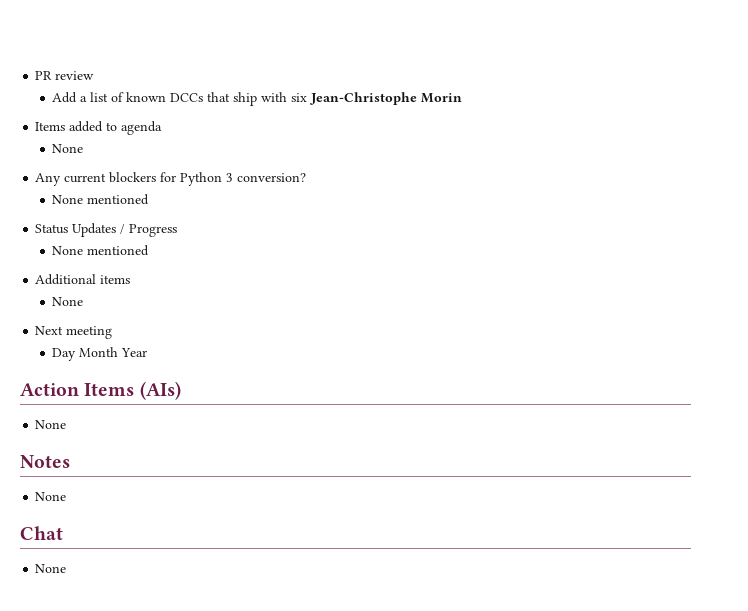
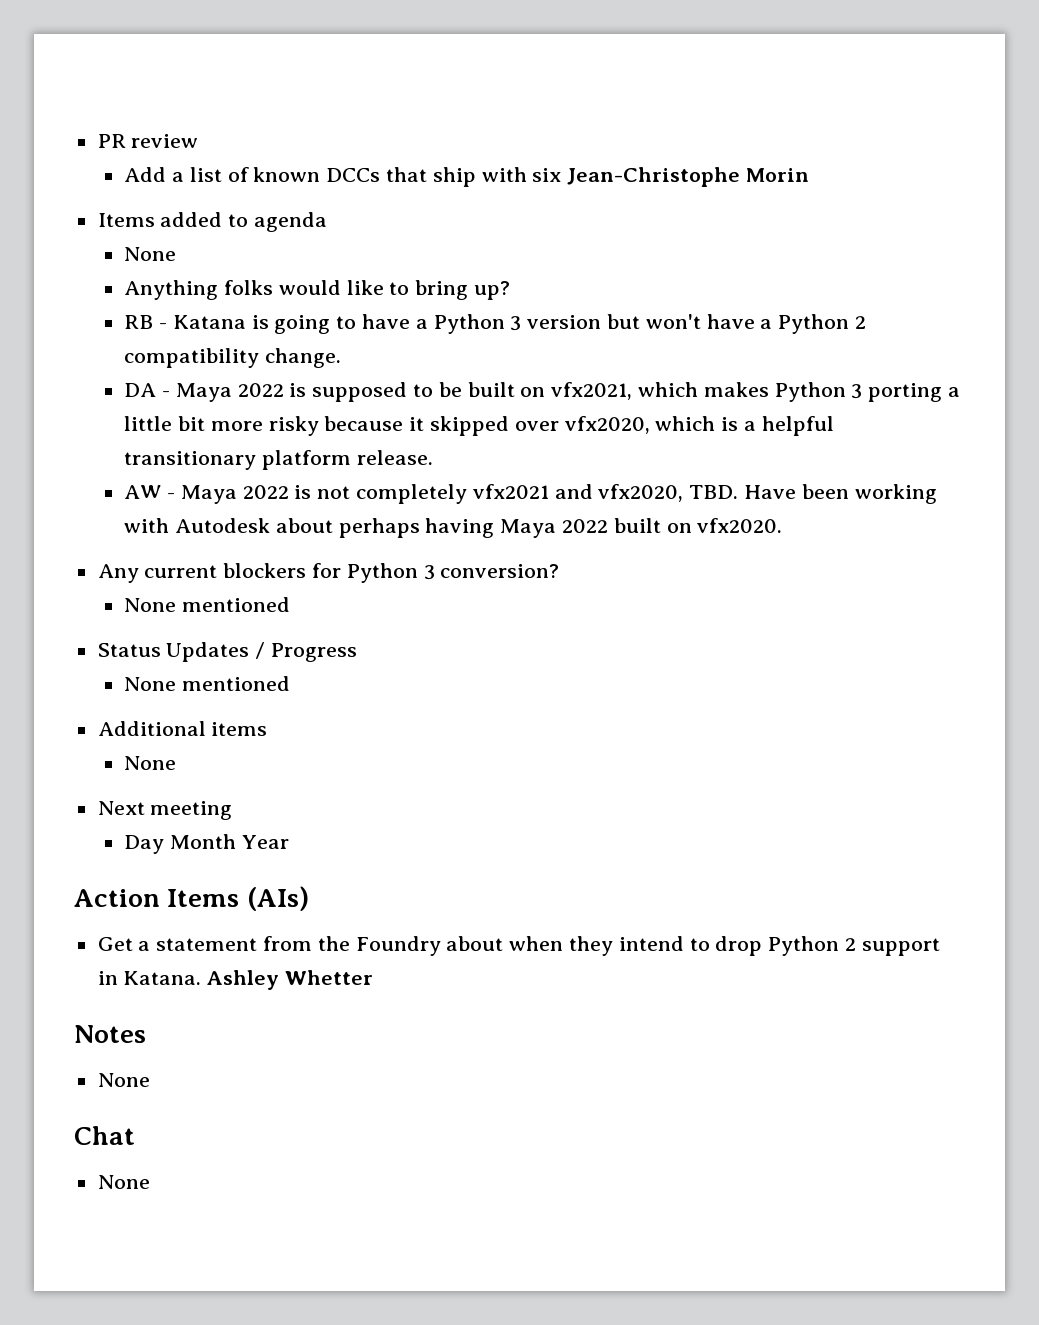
+ Anything folks would like to bring up?
+ RB - Katana is going to have a Python 3 version but won't have a Python 2 compatibility change.
+ DA - Maya 2022 is supposed to be built on vfx2021, which makes Python 3 porting a little bit more risky because it skipped over vfx2020, which is a helpful transitionary platform release.
+ AW - Maya 2022 is not completely vfx2021 and vfx2020, TBD. Have been working with Autodesk about perhaps having Maya 2022 built on vfx2020.
  Action Items (AIs)
- None
+ Get a statement from the Foundry about when they intend to drop Python 2 support in Katana. Ashley Whetter

